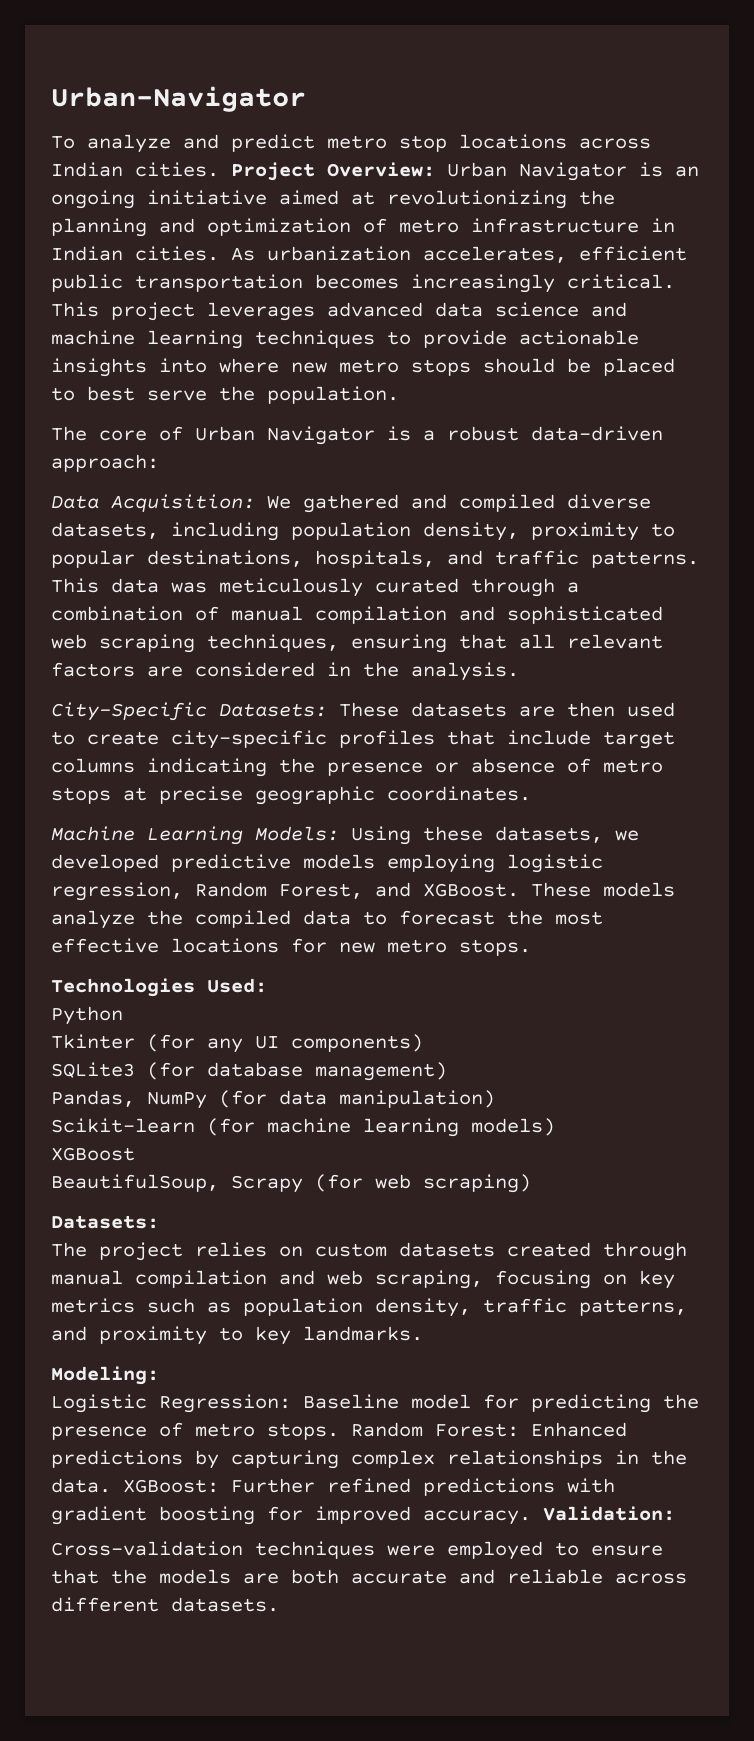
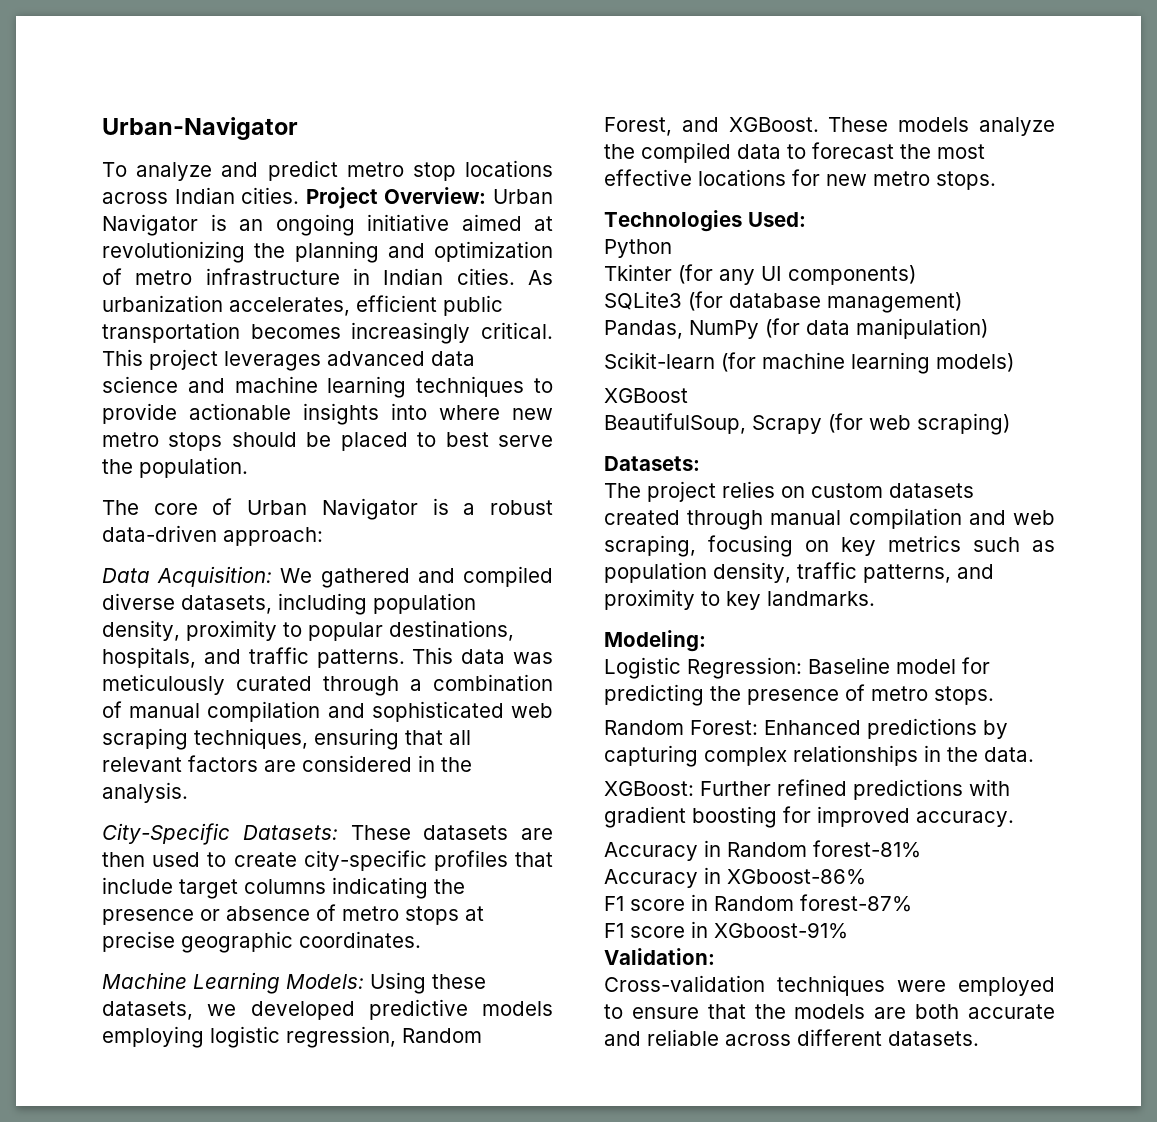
- Logistic Regression: Baseline model for predicting the presence of metro stops. Random Forest: Enhanced predictions by capturing complex relationships in the data. XGBoost: Further refined predictions with gradient boosting for improved accuracy. Validation:
+ Logistic Regression: Baseline model for predicting the presence of metro stops.
+ Random Forest: Enhanced predictions by capturing complex relationships in the data.
+ XGBoost: Further refined predictions with gradient boosting for improved accuracy.
+ Accuracy in Random forest-81%
+ Accuracy in XGboost-86%
+ F1 score in Random forest-87%
+ F1 score in XGboost-91%
+ Validation:

